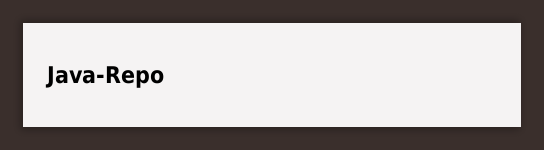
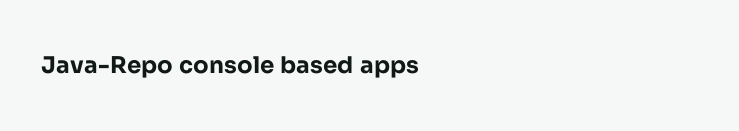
- Java-Repo
+ Java-Repo console based apps

